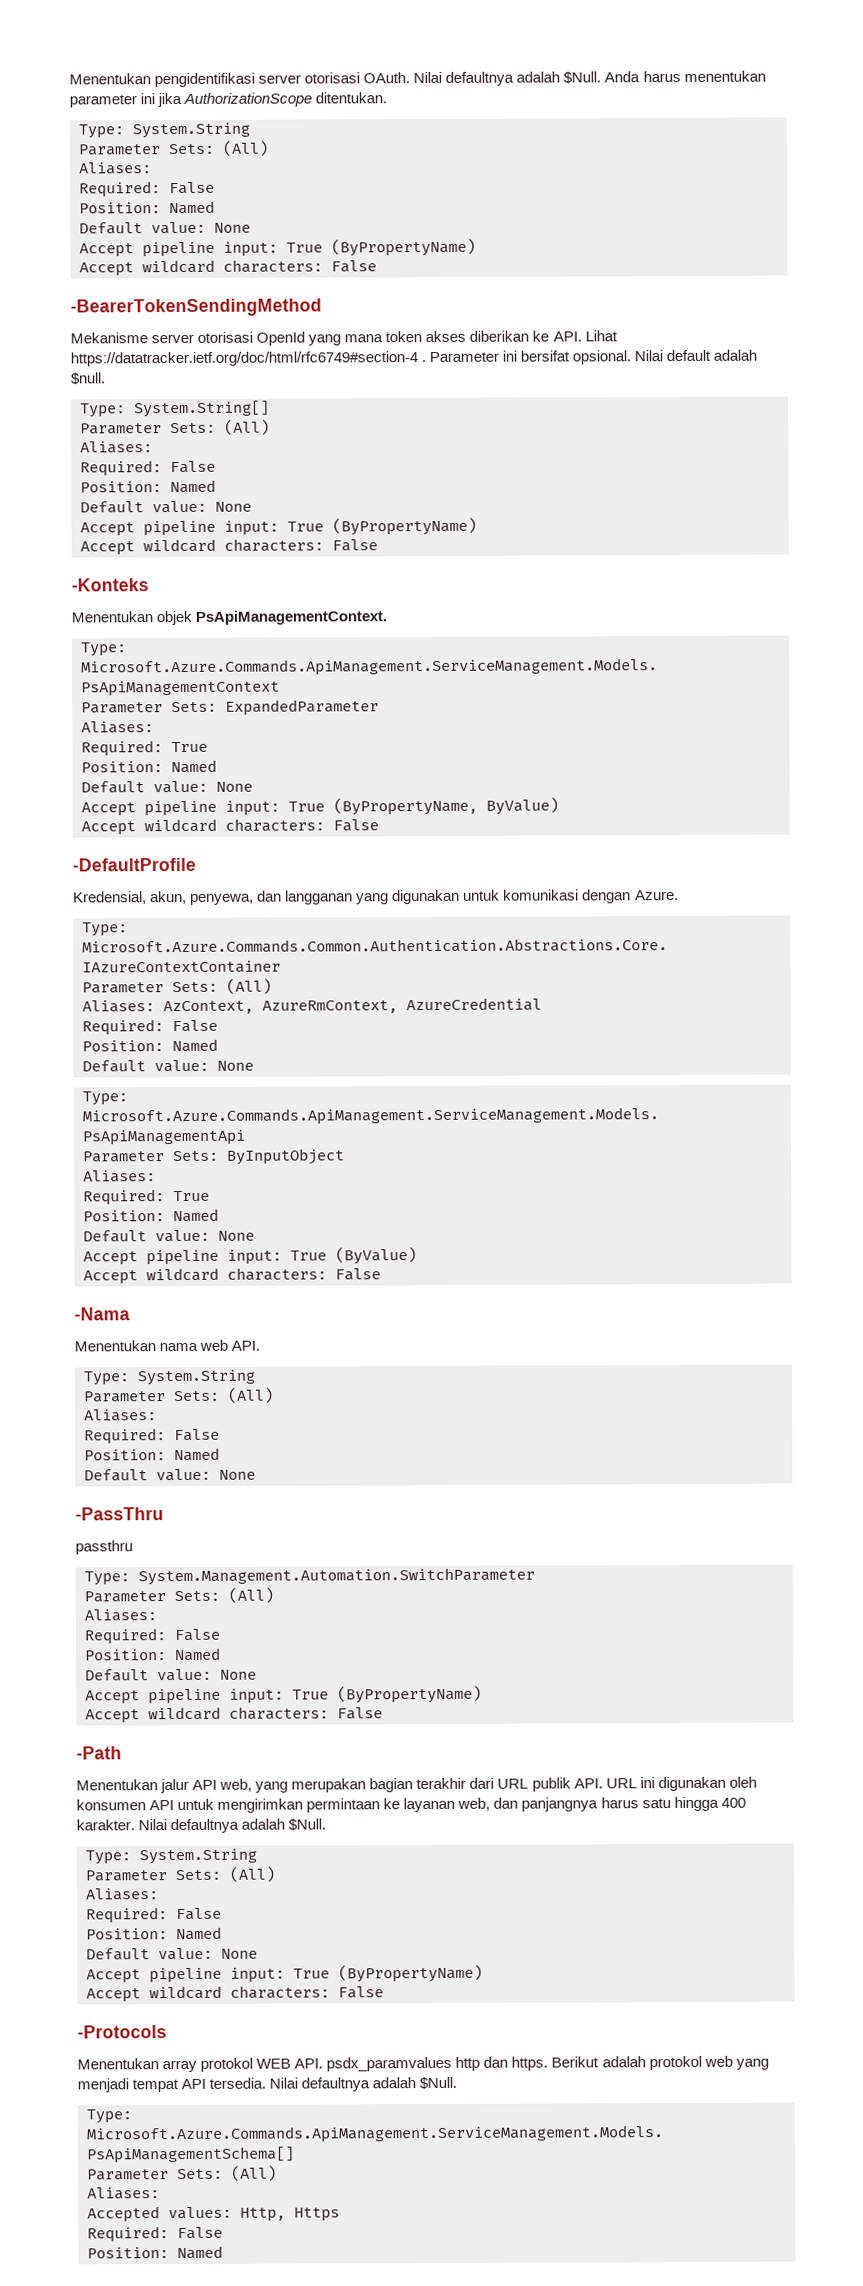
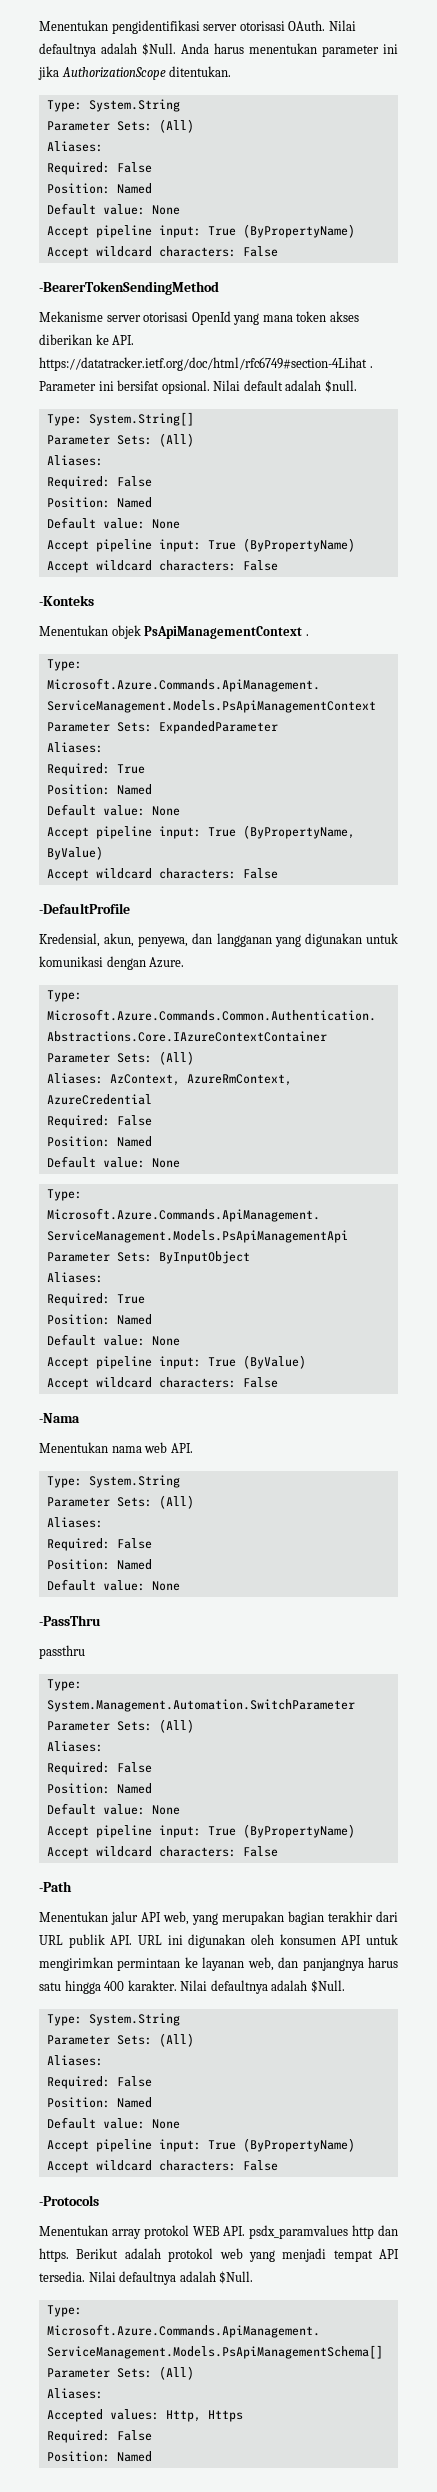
- Mekanisme server otorisasi OpenId yang mana token akses diberikan ke API. Lihat https://datatracker.ietf.org/doc/html/rfc6749#section-4 .
+ Mekanisme server otorisasi OpenId yang mana token akses diberikan ke API. https://datatracker.ietf.org/doc/html/rfc6749#section-4Lihat .
- Menentukan objek PsApiManagementContext.
+ Menentukan objek PsApiManagementContext .

